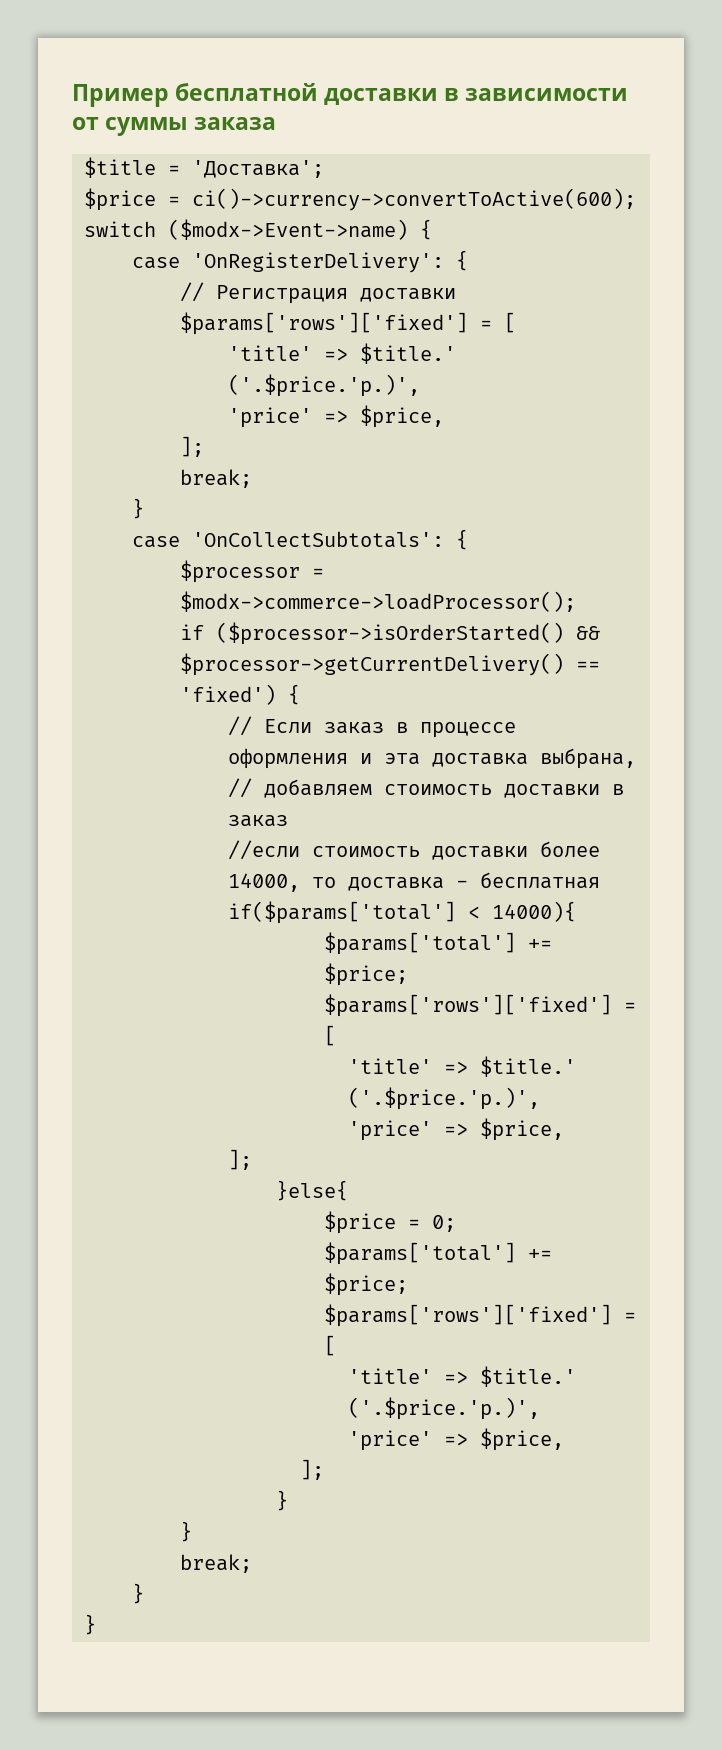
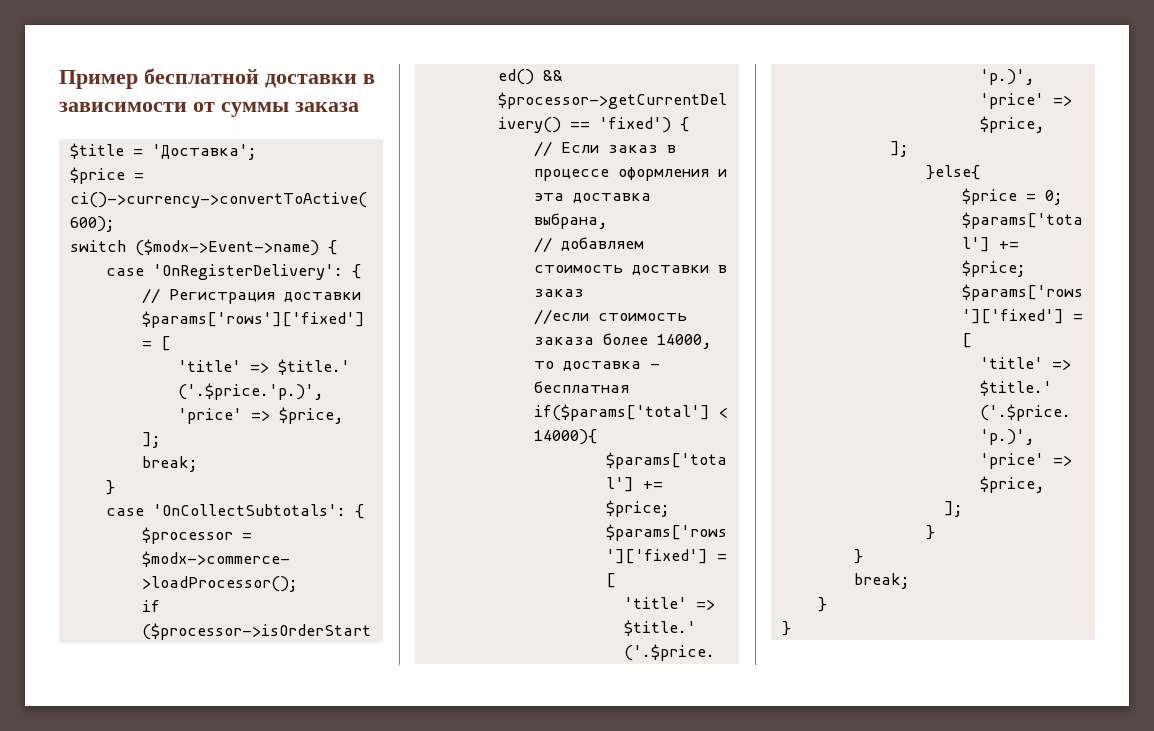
- //если стоимость доставки более 14000, то доставка - бесплатная
+ //если стоимость заказа более 14000, то доставка - бесплатная

